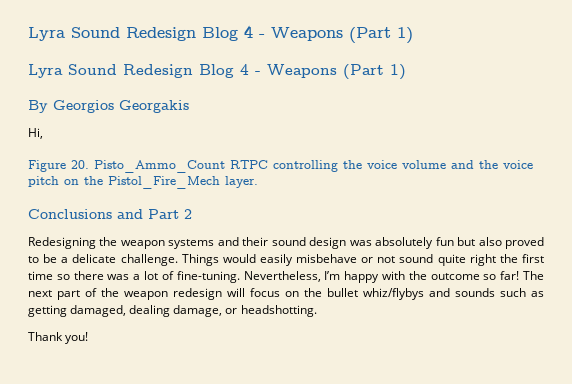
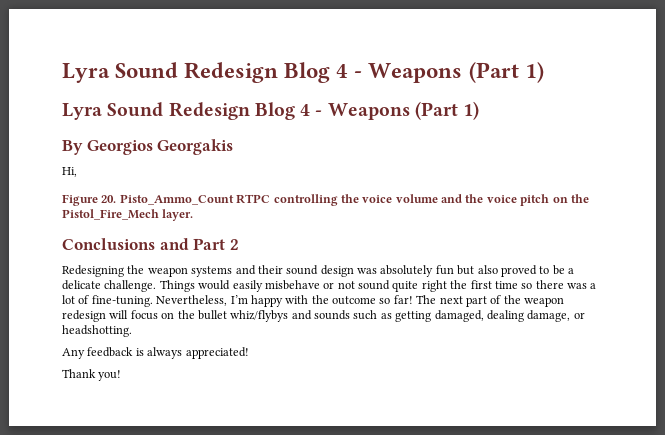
+ Any feedback is always appreciated!

